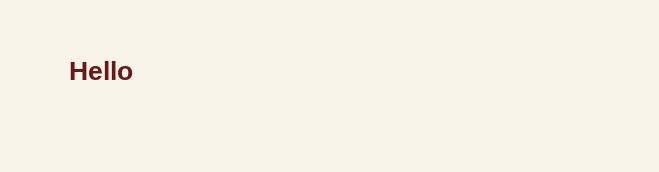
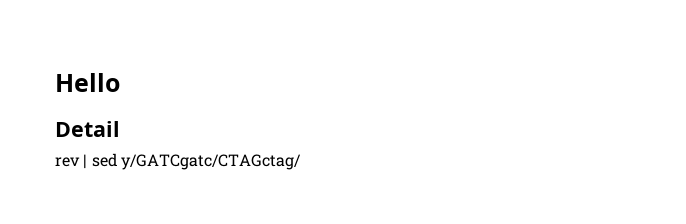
+ Detail
+ rev | sed y/GATCgatc/CTAGctag/

